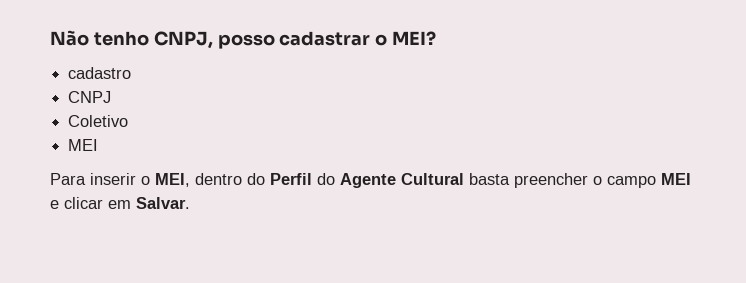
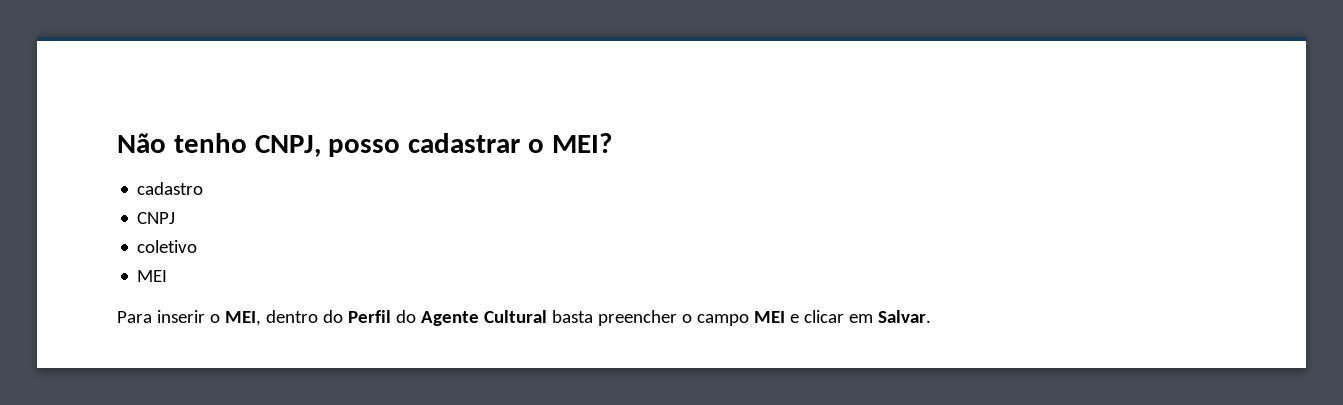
- Coletivo
+ coletivo

